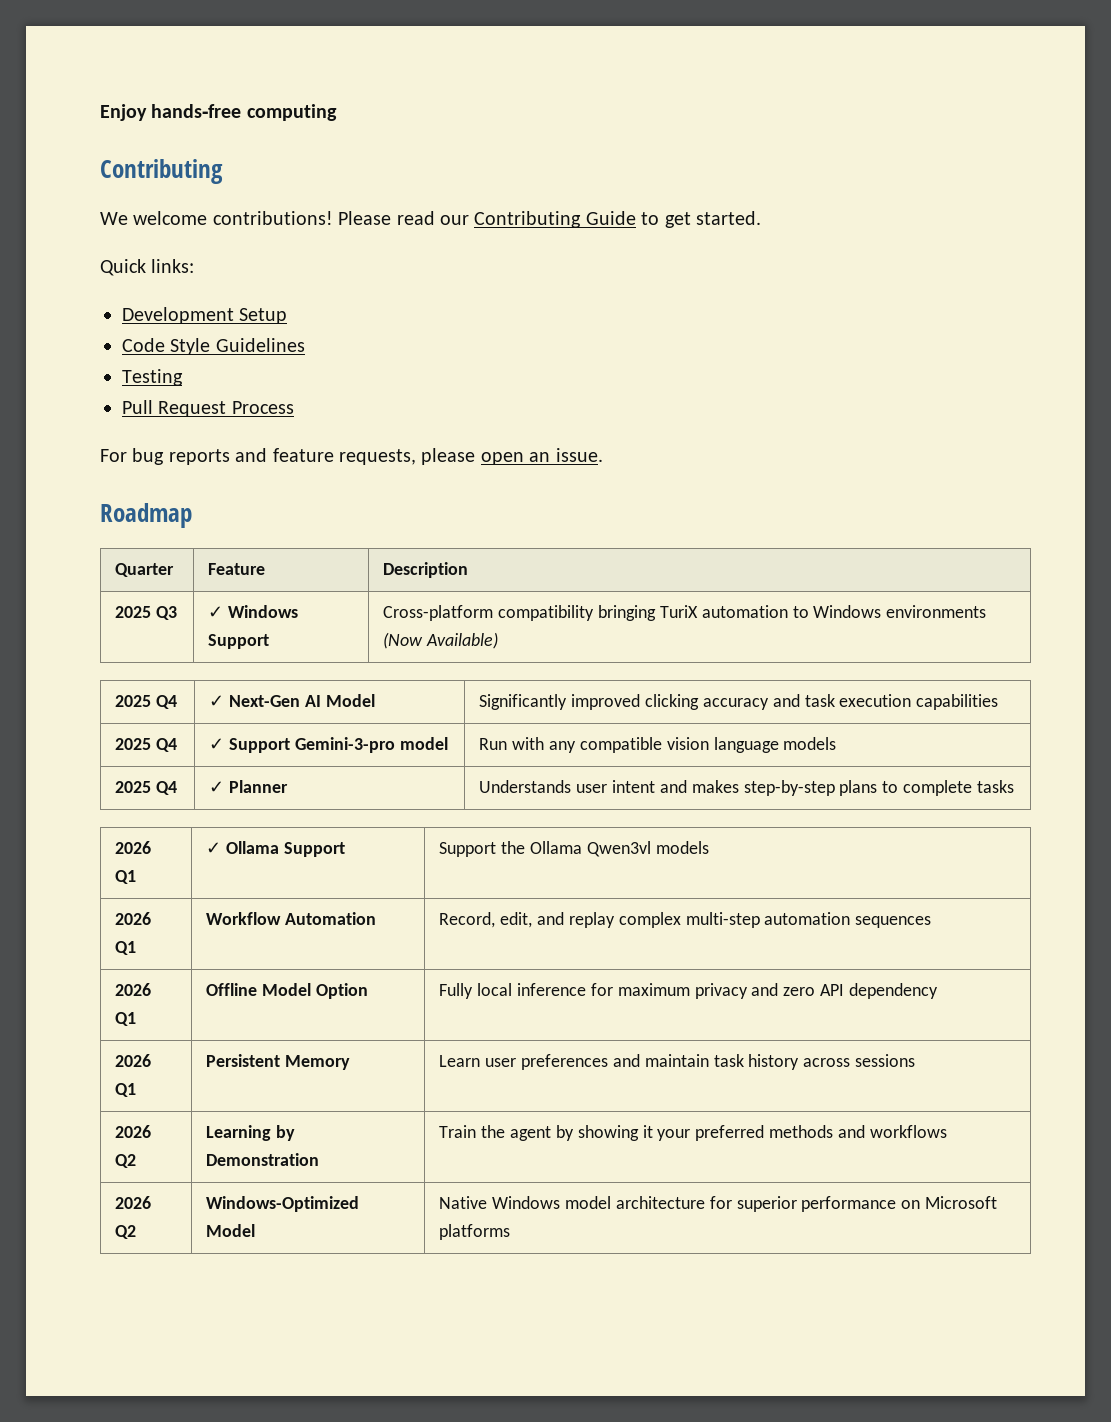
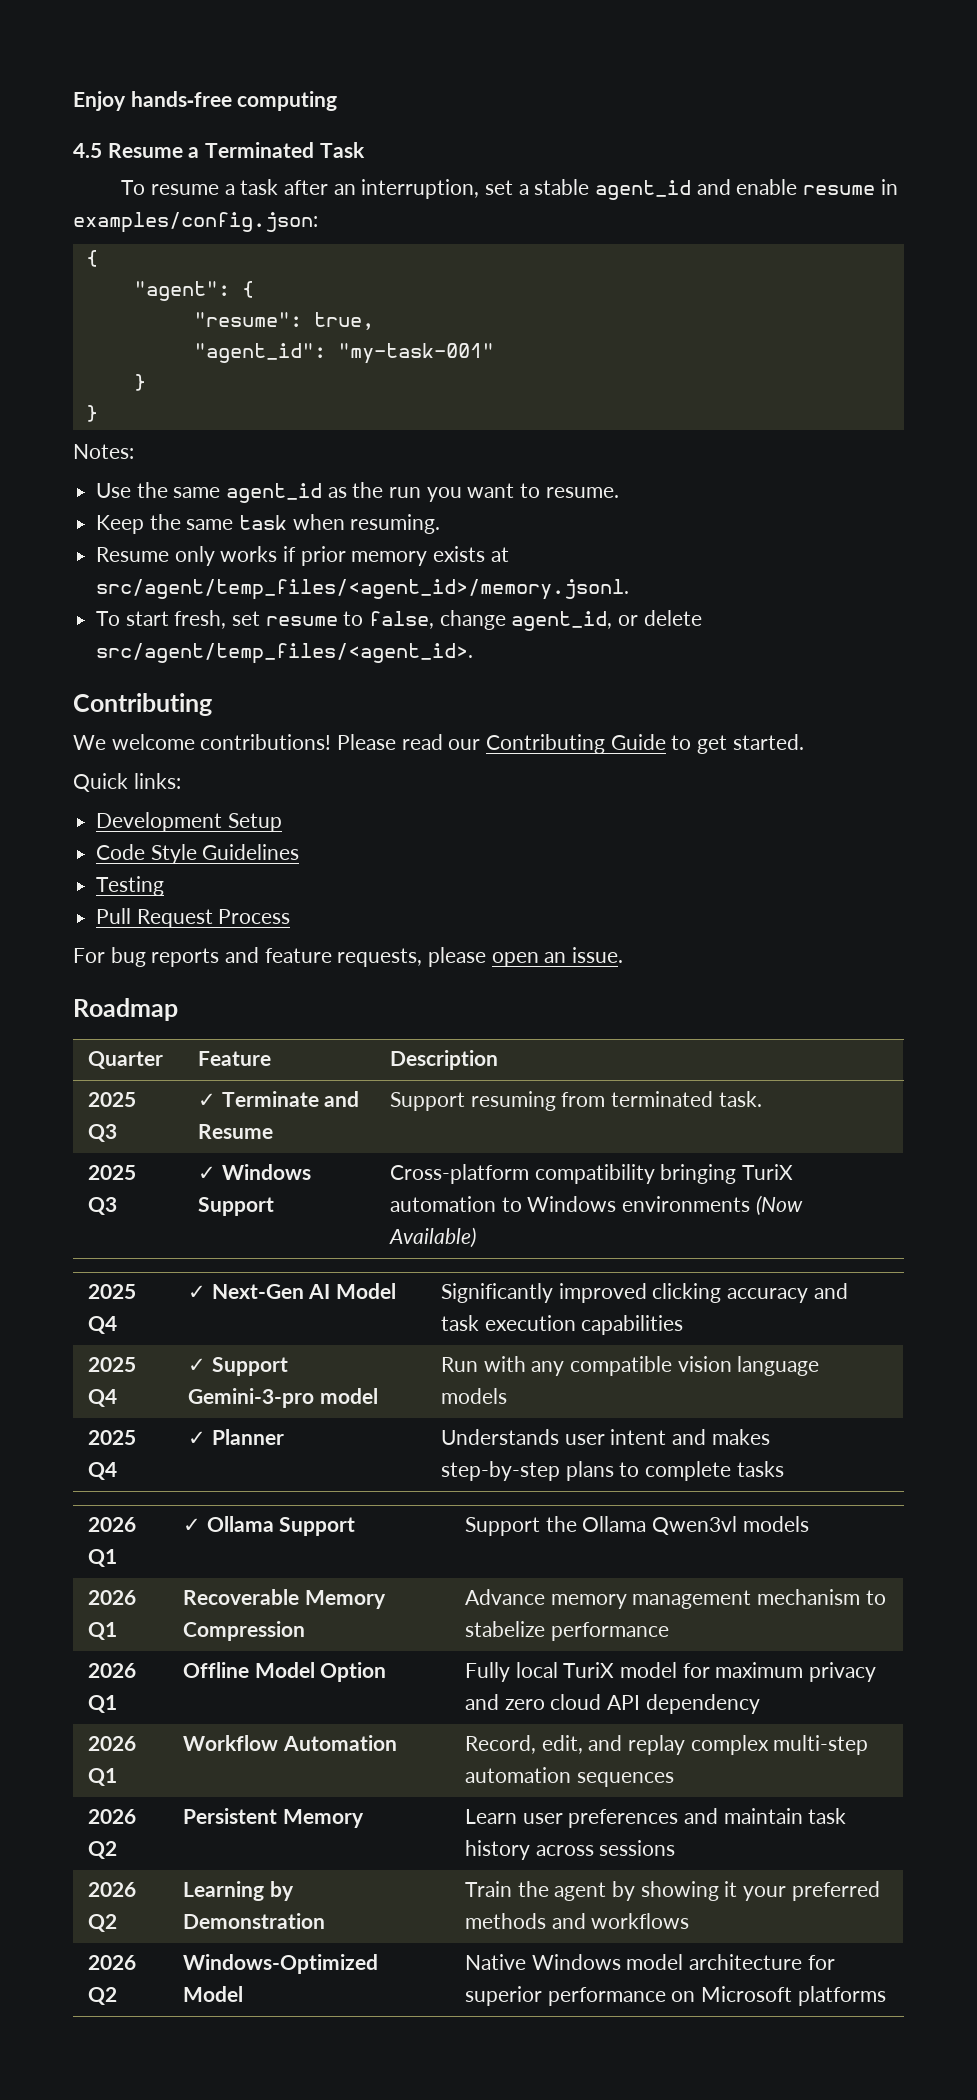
+ 4.5 Resume a Terminated Task
+ To resume a task after an interruption, set a stable agent_id and enable resume in examples/config.json:
+ {
+ "agent": {
+ "resume": true,
+ "agent_id": "my-task-001"
+ }
+ }
+ Notes:
+ Use the same agent_id as the run you want to resume.
+ Keep the same task when resuming.
+ Resume only works if prior memory exists at src/agent/temp_files/<agent_id>/memory.jsonl.
+ To start fresh, set resume to false, change agent_id, or delete src/agent/temp_files/<agent_id>.
+ 2025 Q3 | ✓ Terminate and Resume | Support resuming from terminated task.
+ 2026 Q1 | Recoverable Memory Compression | Advance memory management mechanism to stabelize performance
+ 2026 Q1 | Offline Model Option | Fully local TuriX model for maximum privacy and zero cloud API dependency
- 2026 Q1 | Offline Model Option | Fully local inference for maximum privacy and zero API dependency
- 2026 Q1 | Persistent Memory | Learn user preferences and maintain task history across sessions
+ 2026 Q2 | Persistent Memory | Learn user preferences and maintain task history across sessions

